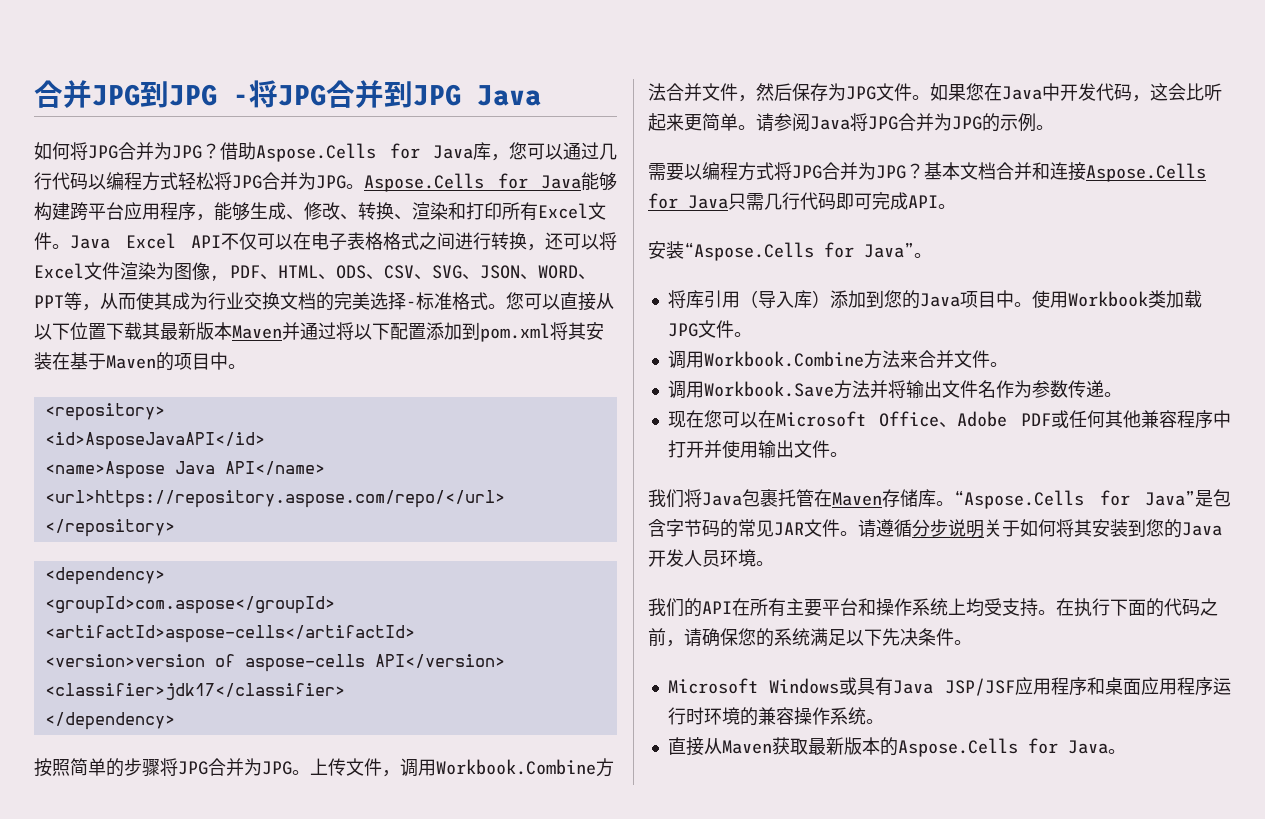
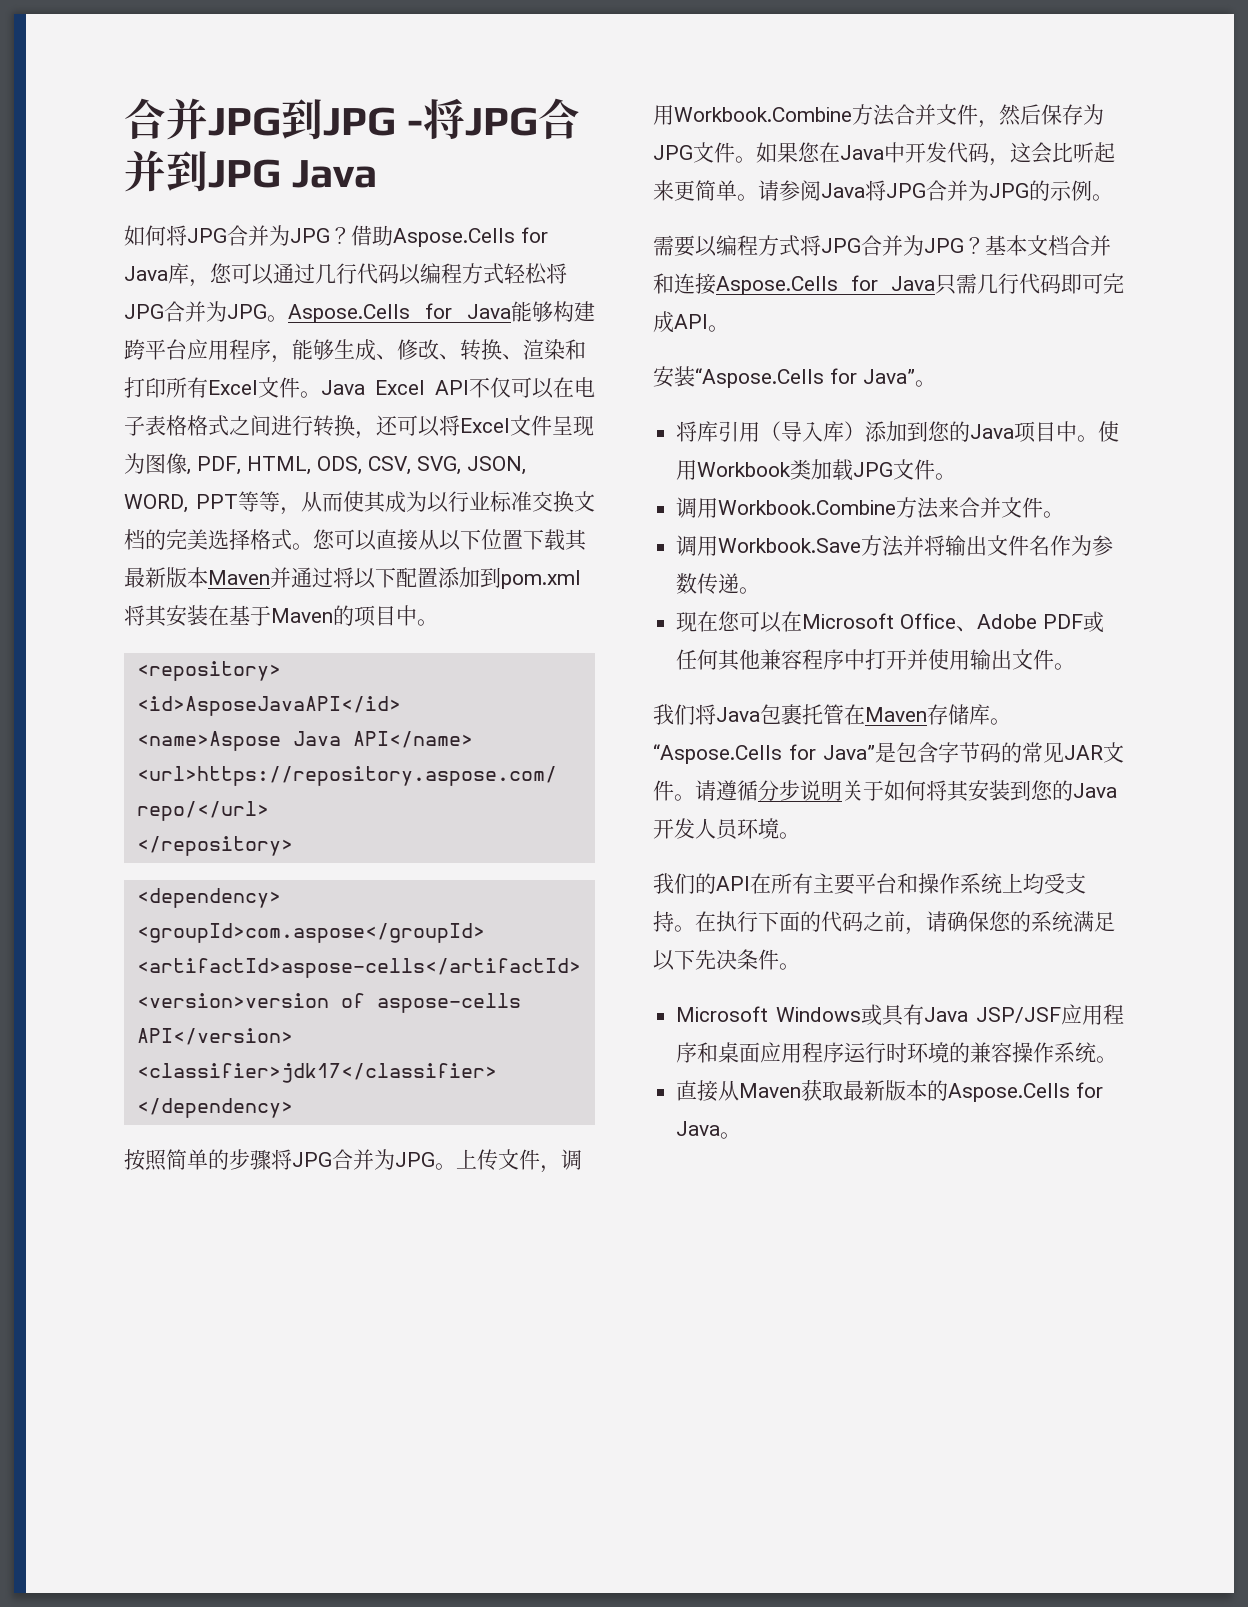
- Java Excel API不仅可以在电子表格格式之间进行转换，还可以将Excel文件渲染为图像, PDF、HTML、ODS、CSV、SVG、JSON、WORD、PPT等，从而使其成为行业交换文档的完美选择-标准格式。
+ Java Excel API不仅可以在电子表格格式之间进行转换，还可以将Excel文件呈现为图像, PDF, HTML, ODS, CSV, SVG, JSON, WORD, PPT等等，从而使其成为以行业标准交换文档的完美选择格式。

